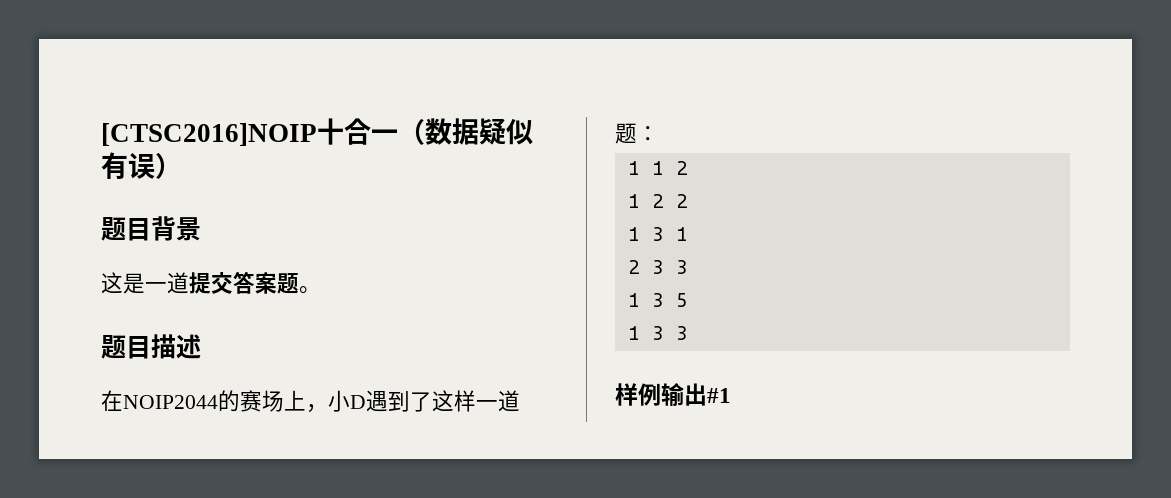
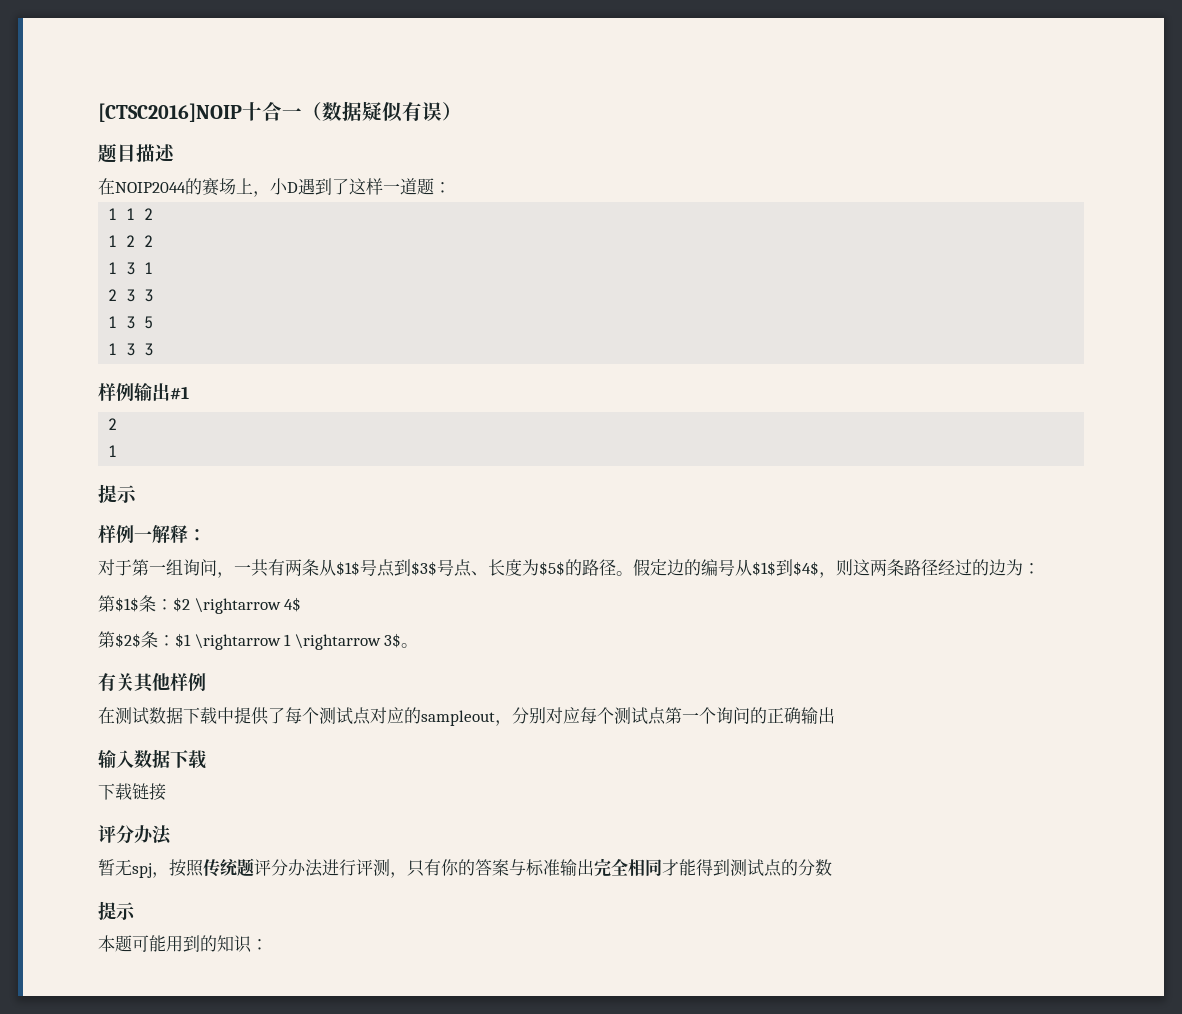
- 题目背景
- 这是一道提交答案题。
  样例输出#1
+ 2
+ 1
+ 提示
+ 样例一解释：
+ 对于第一组询问，一共有两条从$1$号点到$3$号点、长度为$5$的路径。假定边的编号从$1$到$4$，则这两条路径经过的边为：
+ 第$1$条：$2 \rightarrow 4$
+ 第$2$条：$1 \rightarrow 1 \rightarrow 3$。
+ 有关其他样例
+ 在测试数据下载中提供了每个测试点对应的sampleout，分别对应每个测试点第一个询问的正确输出
+ 输入数据下载
+ 下载链接
+ 评分办法
+ 暂无spj，按照传统题评分办法进行评测，只有你的答案与标准输出完全相同才能得到测试点的分数
+ 提示
+ 本题可能用到的知识：

